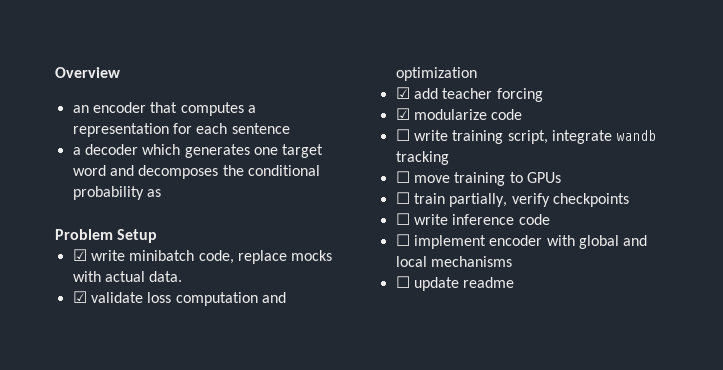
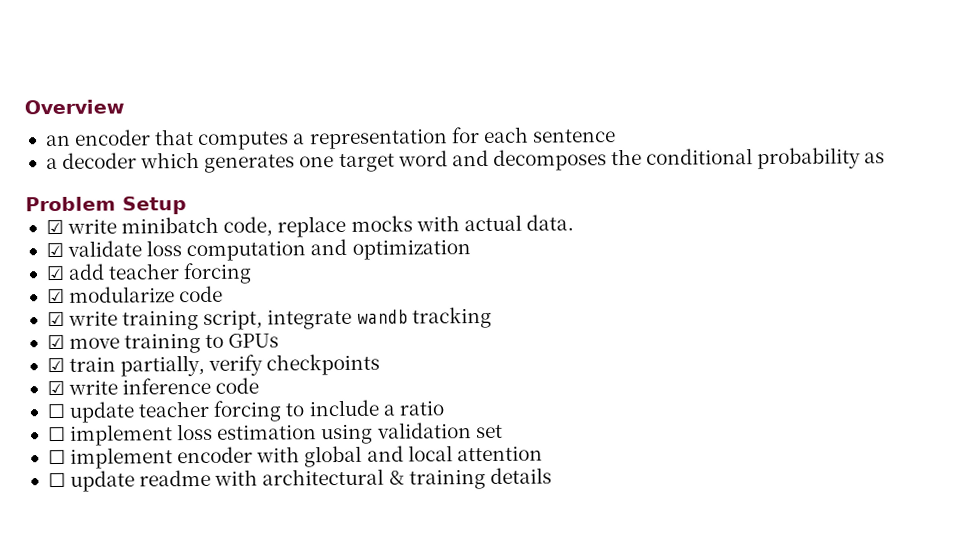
- ☐ write training script, integrate wandb tracking
+ ☑ write training script, integrate wandb tracking
- ☐ move training to GPUs
+ ☑ move training to GPUs
- ☐ train partially, verify checkpoints
+ ☑ train partially, verify checkpoints
- ☐ write inference code
+ ☑ write inference code
+ ☐ update teacher forcing to include a ratio
+ ☐ implement loss estimation using validation set
- ☐ implement encoder with global and local mechanisms
+ ☐ implement encoder with global and local attention
- ☐ update readme
+ ☐ update readme with architectural & training details

